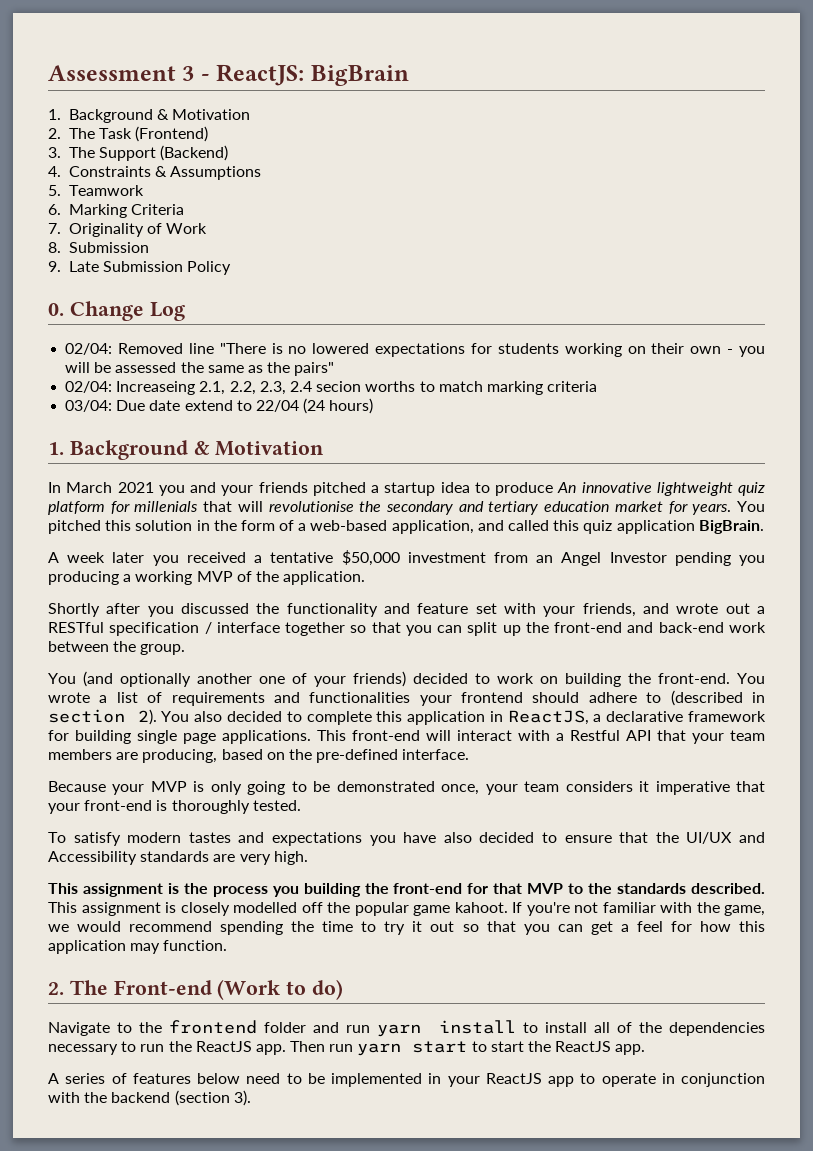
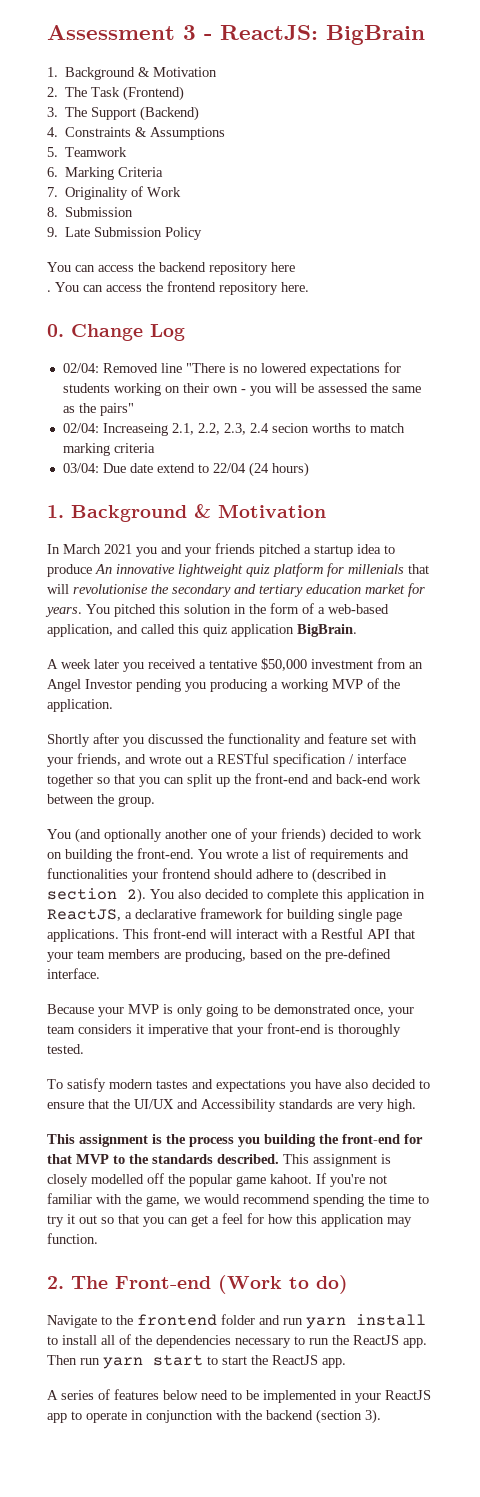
+ You can access the backend repository here
+ . You can access the frontend repository here.

